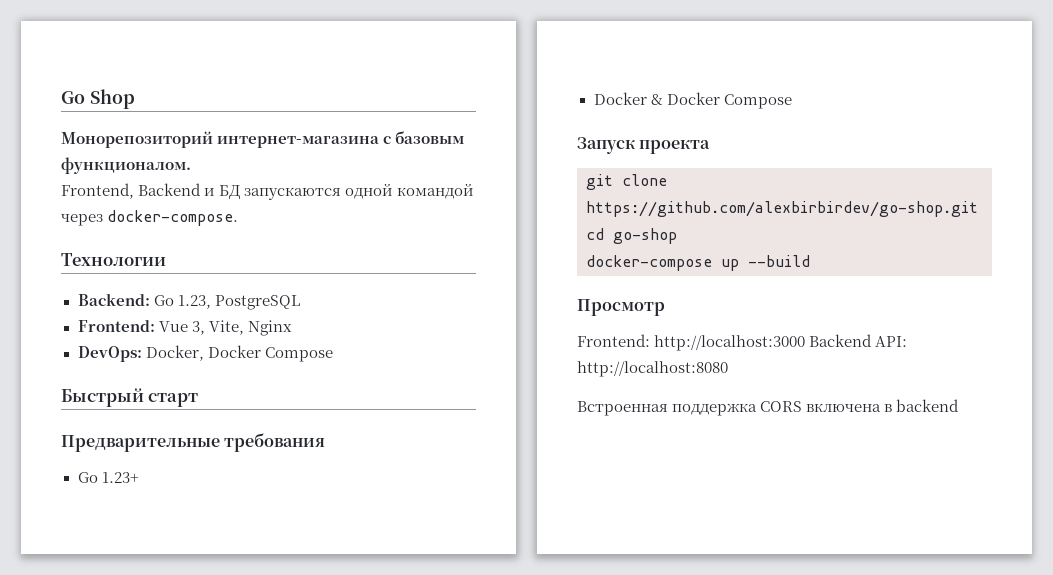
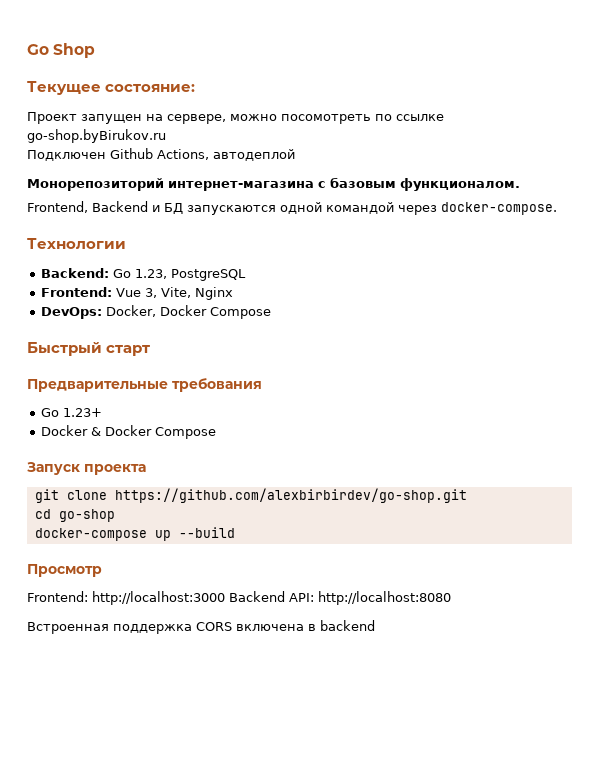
+ Текущее состояние:
+ Проект запущен на сервере, можно посомотреть по ссылке go-shop.byBirukov.ru
+ Подключен Github Actions, автодеплой

